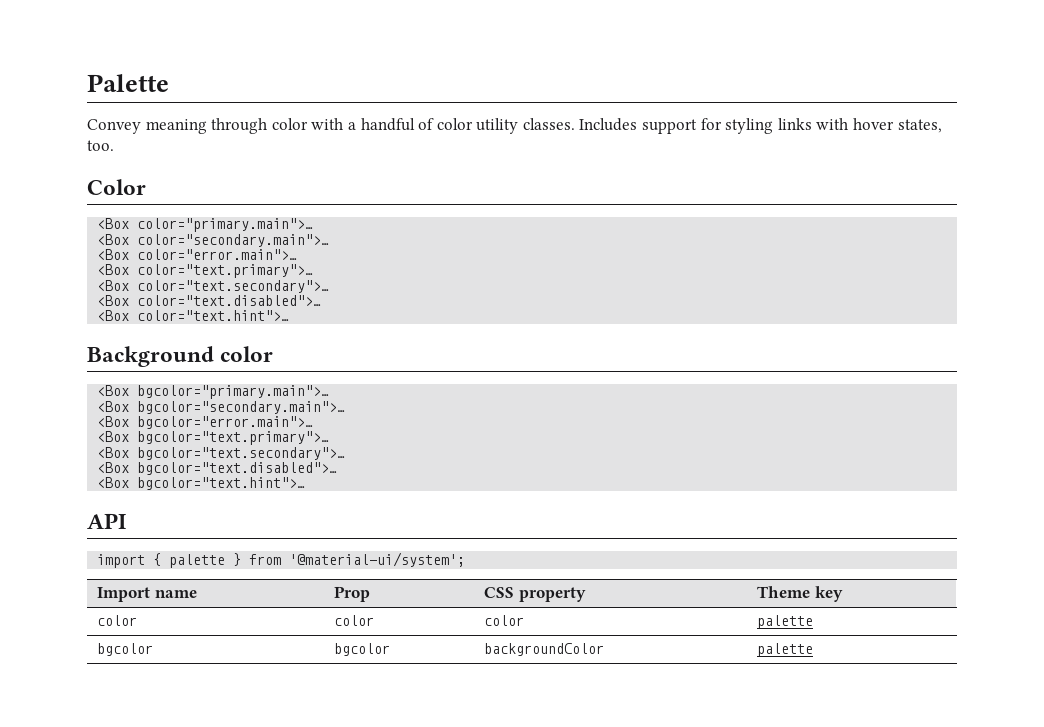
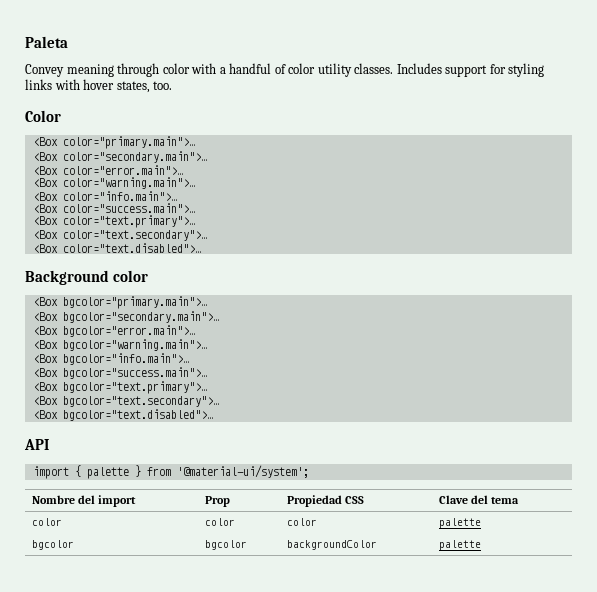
- Palette
+ Paleta
+ <Box color="warning.main">…
+ <Box color="info.main">…
+ <Box color="success.main">…
- <Box color="text.hint">…
+ <Box bgcolor="warning.main">…
+ <Box bgcolor="info.main">…
+ <Box bgcolor="success.main">…
- <Box bgcolor="text.hint">…
- Import name | Prop | CSS property | Theme key
+ Nombre del import | Prop | Propiedad CSS | Clave del tema

